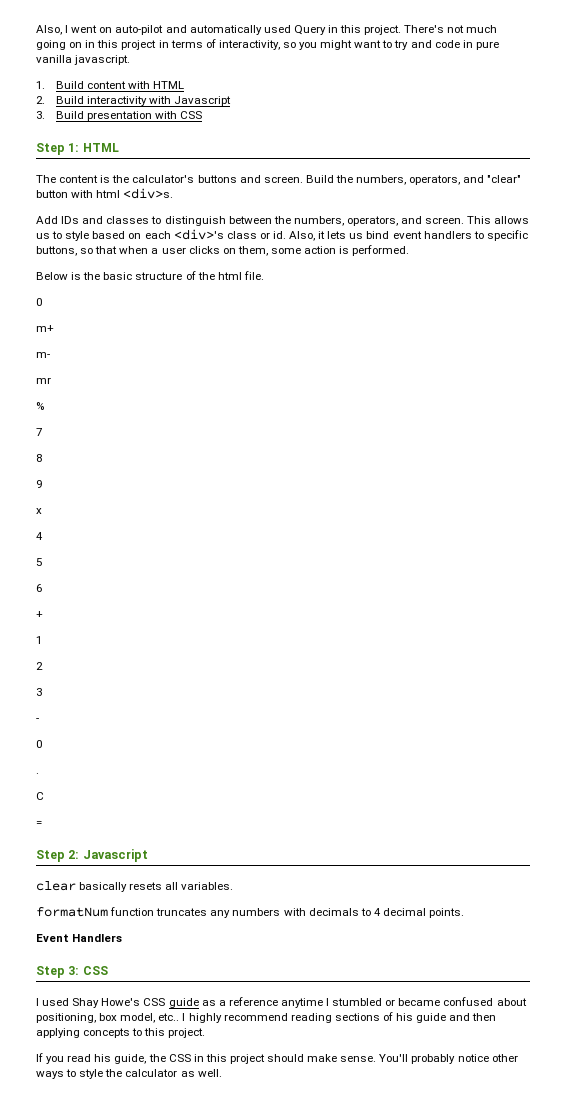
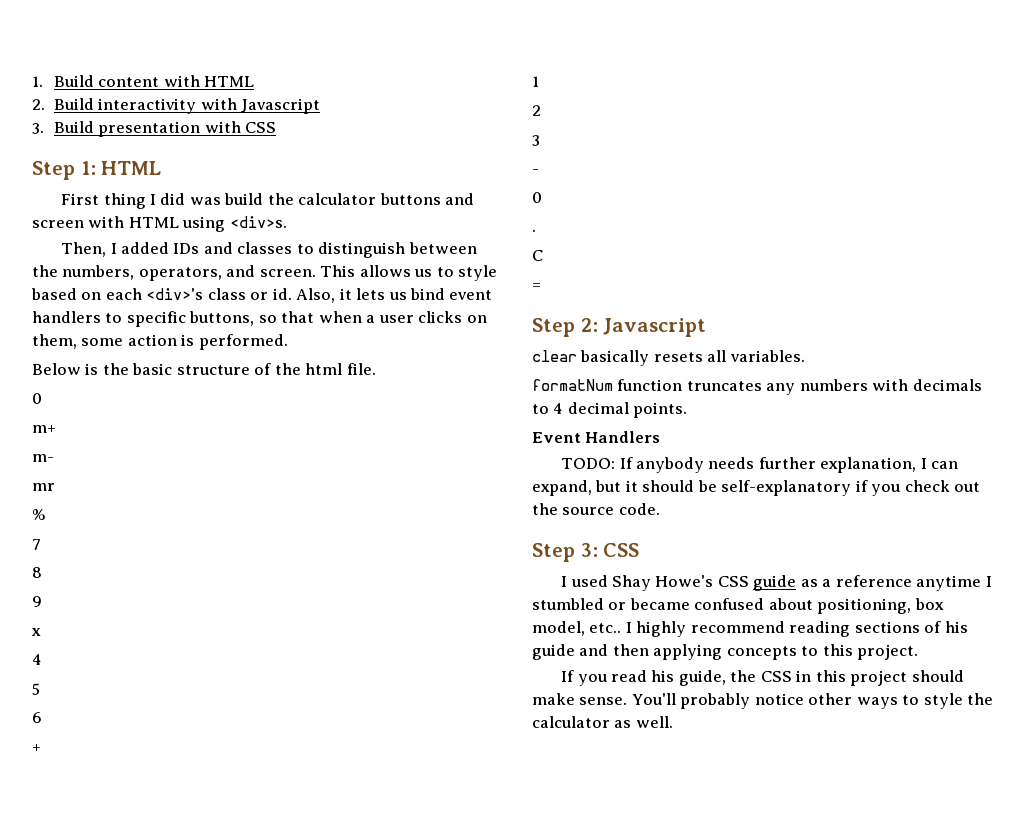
- Also, I went on auto-pilot and automatically used Query in this project. There's not much going on in this project in terms of interactivity, so you might want to try and code in pure vanilla javascript.
- The content is the calculator's buttons and screen. Build the numbers, operators, and "clear" button with html <div>s.
- Add IDs and classes to distinguish between the numbers, operators, and screen.
+ First thing I did was build the calculator buttons and screen with HTML using <div>s.
+ Then, I added IDs and classes to distinguish between the numbers, operators, and screen.
+ TODO: If anybody needs further explanation, I can expand, but it should be self-explanatory if you check out the source code.

